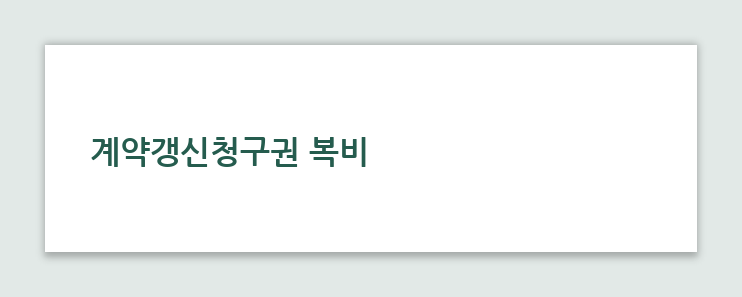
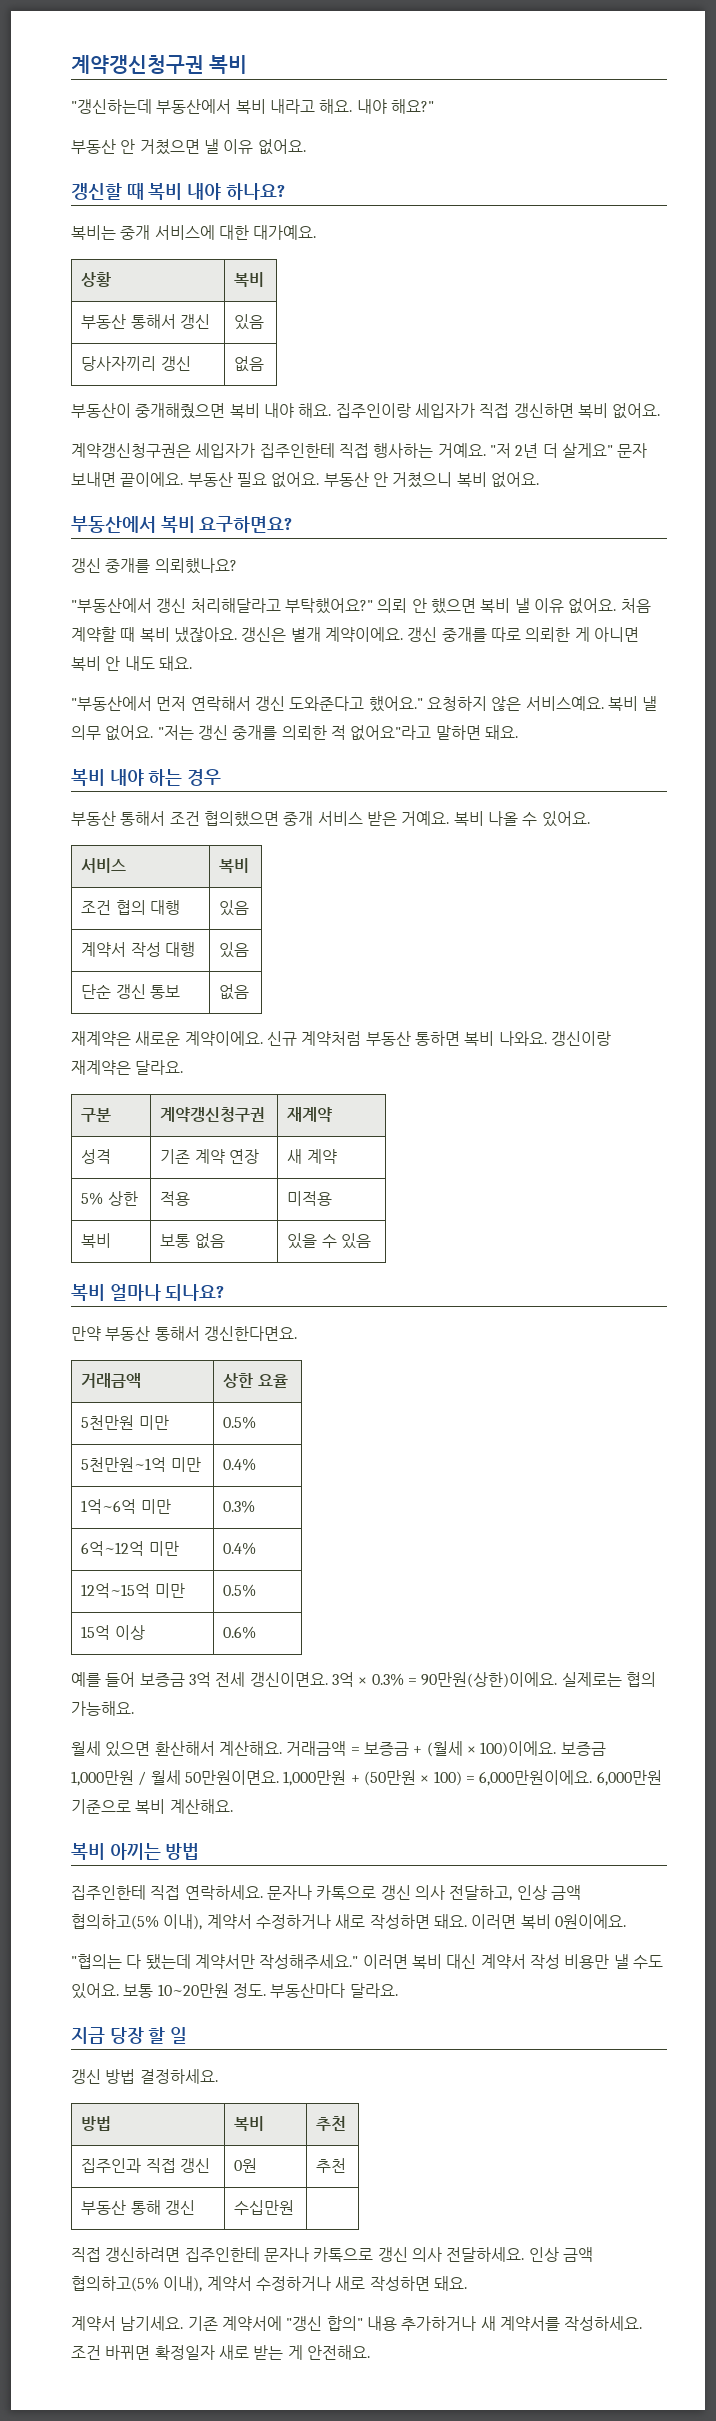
+ "갱신하는데 부동산에서 복비 내라고 해요. 내야 해요?"
+ 부동산 안 거쳤으면 낼 이유 없어요.
+ 갱신할 때 복비 내야 하나요?
+ 복비는 중개 서비스에 대한 대가예요.
+ 상황 | 복비
+ 부동산 통해서 갱신 | 있음
+ 당사자끼리 갱신 | 없음
+ 부동산이 중개해줬으면 복비 내야 해요. 집주인이랑 세입자가 직접 갱신하면 복비 없어요.
+ 계약갱신청구권은 세입자가 집주인한테 직접 행사하는 거예요. "저 2년 더 살게요" 문자 보내면 끝이에요. 부동산 필요 없어요. 부동산 안 거쳤으니 복비 없어요.
+ 부동산에서 복비 요구하면요?
+ 갱신 중개를 의뢰했나요?
+ "부동산에서 갱신 처리해달라고 부탁했어요?" 의뢰 안 했으면 복비 낼 이유 없어요. 처음 계약할 때 복비 냈잖아요. 갱신은 별개 계약이에요. 갱신 중개를 따로 의뢰한 게 아니면 복비 안 내도 돼요.
+ "부동산에서 먼저 연락해서 갱신 도와준다고 했어요." 요청하지 않은 서비스예요. 복비 낼 의무 없어요. "저는 갱신 중개를 의뢰한 적 없어요"라고 말하면 돼요.
+ 복비 내야 하는 경우
+ 부동산 통해서 조건 협의했으면 중개 서비스 받은 거예요. 복비 나올 수 있어요.
+ 서비스 | 복비
+ 조건 협의 대행 | 있음
+ 계약서 작성 대행 | 있음
+ 단순 갱신 통보 | 없음
+ 재계약은 새로운 계약이에요. 신규 계약처럼 부동산 통하면 복비 나와요. 갱신이랑 재계약은 달라요.
+ 구분 | 계약갱신청구권 | 재계약
+ 성격 | 기존 계약 연장 | 새 계약
+ 5% 상한 | 적용 | 미적용
+ 복비 | 보통 없음 | 있을 수 있음
+ 복비 얼마나 되나요?
+ 만약 부동산 통해서 갱신한다면요.
+ 거래금액 | 상한 요율
+ 5천만원 미만 | 0.5%
+ 5천만원~1억 미만 | 0.4%
+ 1억~6억 미만 | 0.3%
+ 6억~12억 미만 | 0.4%
+ 12억~15억 미만 | 0.5%
+ 15억 이상 | 0.6%
+ 예를 들어 보증금 3억 전세 갱신이면요. 3억 × 0.3% = 90만원(상한)이에요. 실제로는 협의 가능해요.
+ 월세 있으면 환산해서 계산해요. 거래금액 = 보증금 + (월세 × 100)이에요. 보증금 1,000만원 / 월세 50만원이면요. 1,000만원 + (50만원 × 100) = 6,000만원이에요. 6,000만원 기준으로 복비 계산해요.
+ 복비 아끼는 방법
+ 집주인한테 직접 연락하세요. 문자나 카톡으로 갱신 의사 전달하고, 인상 금액 협의하고(5% 이내), 계약서 수정하거나 새로 작성하면 돼요. 이러면 복비 0원이에요.
+ "협의는 다 됐는데 계약서만 작성해주세요." 이러면 복비 대신 계약서 작성 비용만 낼 수도 있어요. 보통 10~20만원 정도. 부동산마다 달라요.
+ 지금 당장 할 일
+ 갱신 방법 결정하세요.
+ 방법 | 복비 | 추천
+ 집주인과 직접 갱신 | 0원 | 추천
+ 부동산 통해 갱신 | 수십만원 |
+ 직접 갱신하려면 집주인한테 문자나 카톡으로 갱신 의사 전달하세요. 인상 금액 협의하고(5% 이내), 계약서 수정하거나 새로 작성하면 돼요.
+ 계약서 남기세요. 기존 계약서에 "갱신 합의" 내용 추가하거나 새 계약서를 작성하세요. 조건 바뀌면 확정일자 새로 받는 게 안전해요.

